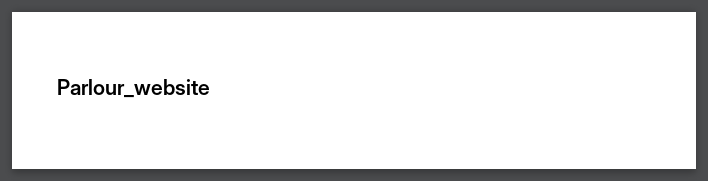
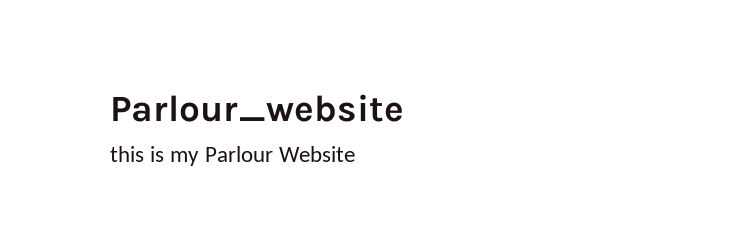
+ this is my Parlour Website

